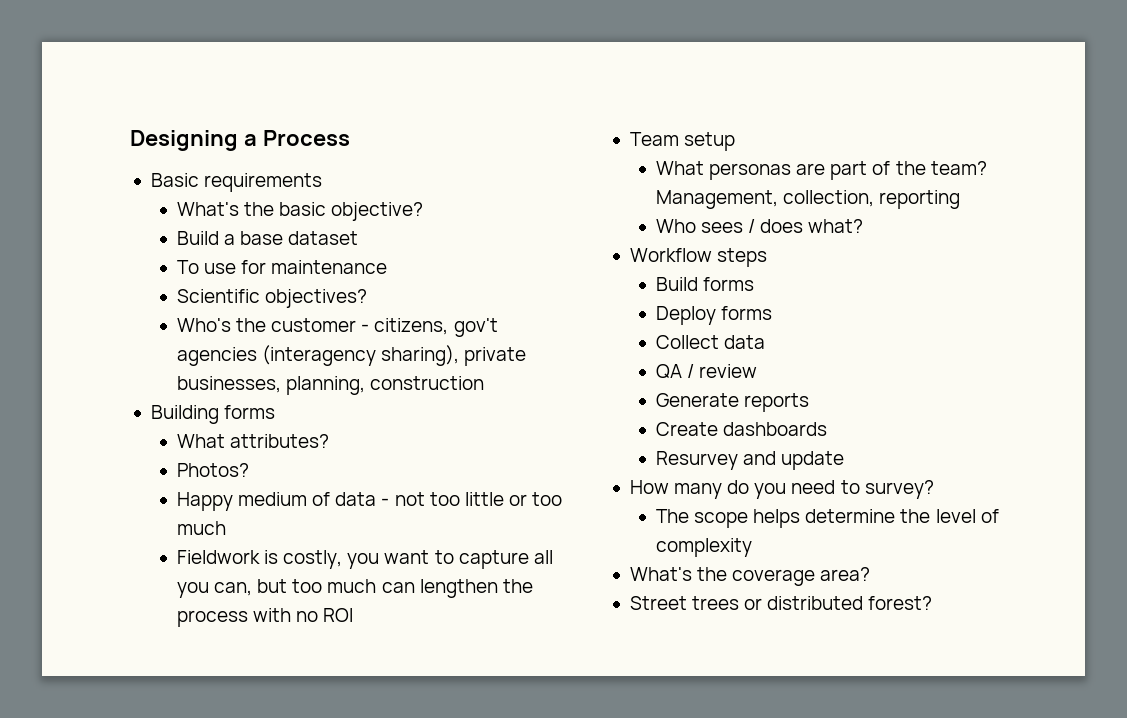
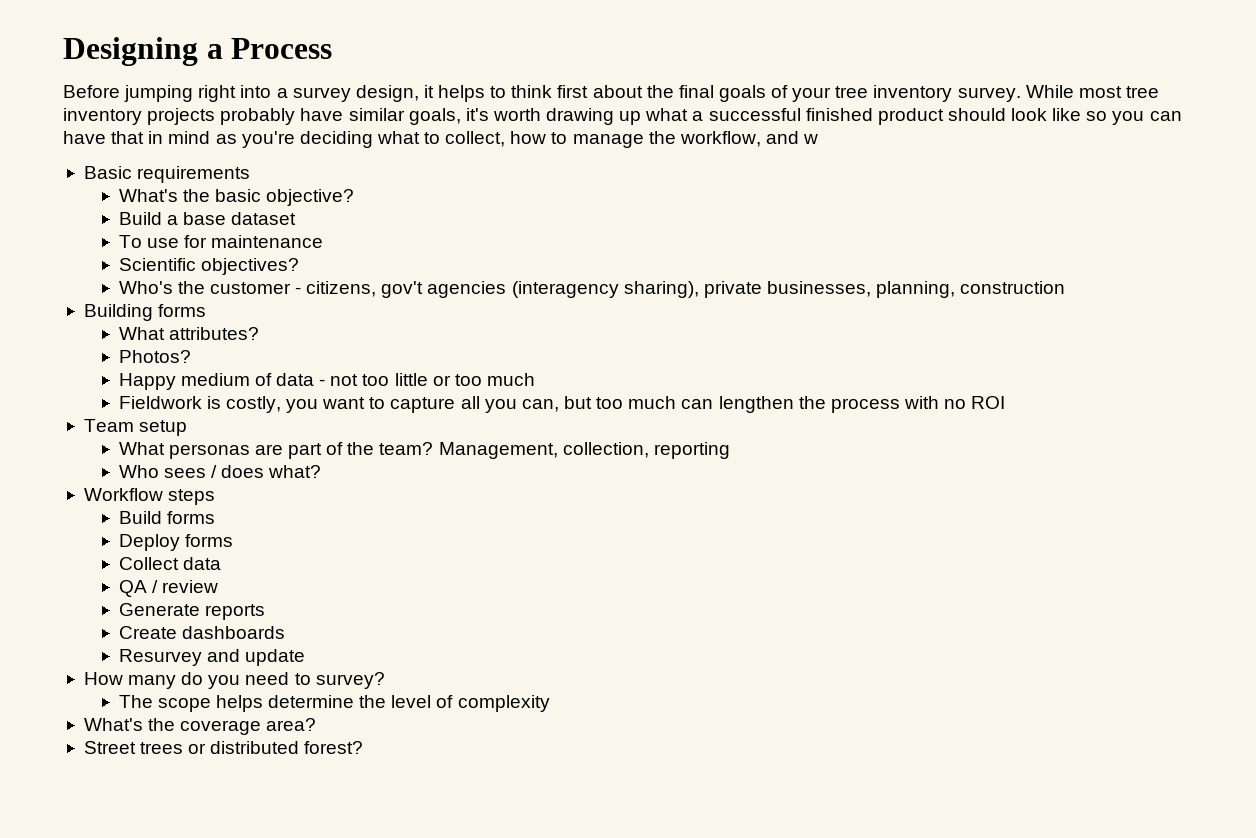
+ Before jumping right into a survey design, it helps to think first about the final goals of your tree inventory survey. While most tree inventory projects probably have similar goals, it's worth drawing up what a successful finished product should look like so you can have that in mind as you're deciding what to collect, how to manage the workflow, and w

